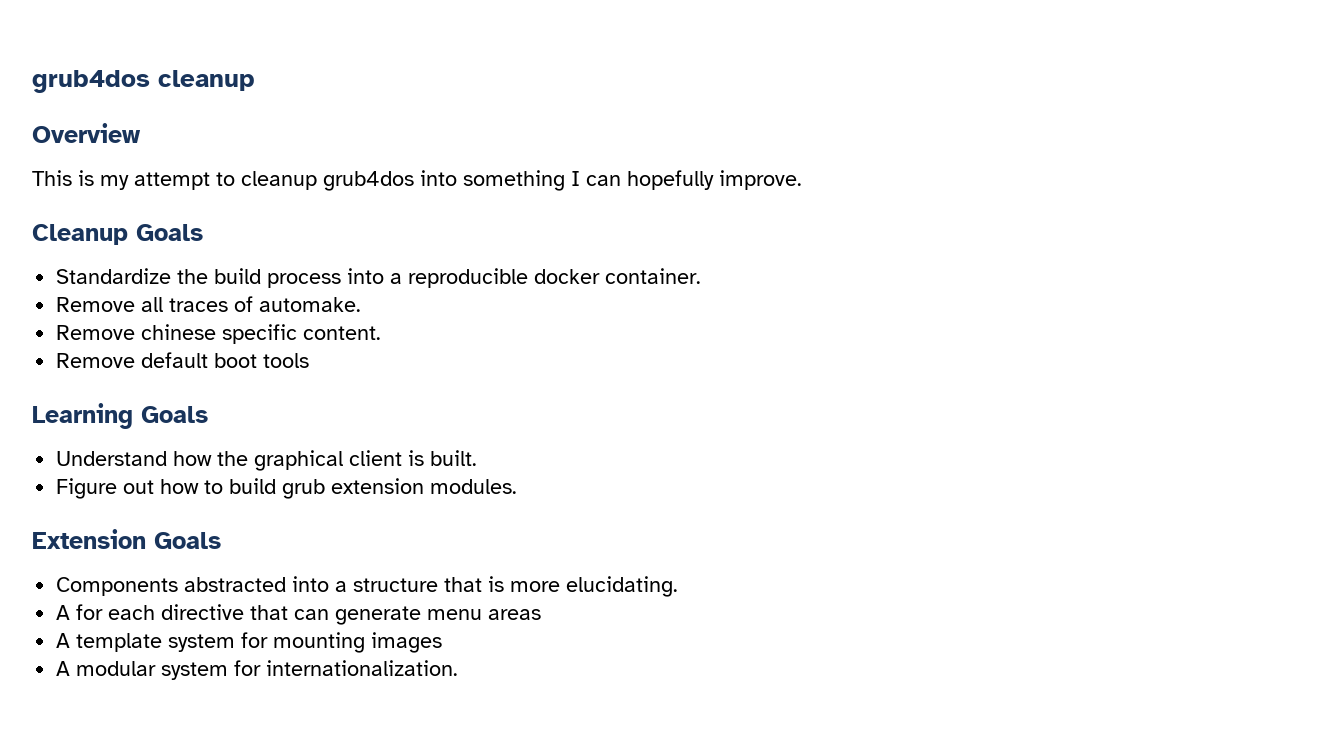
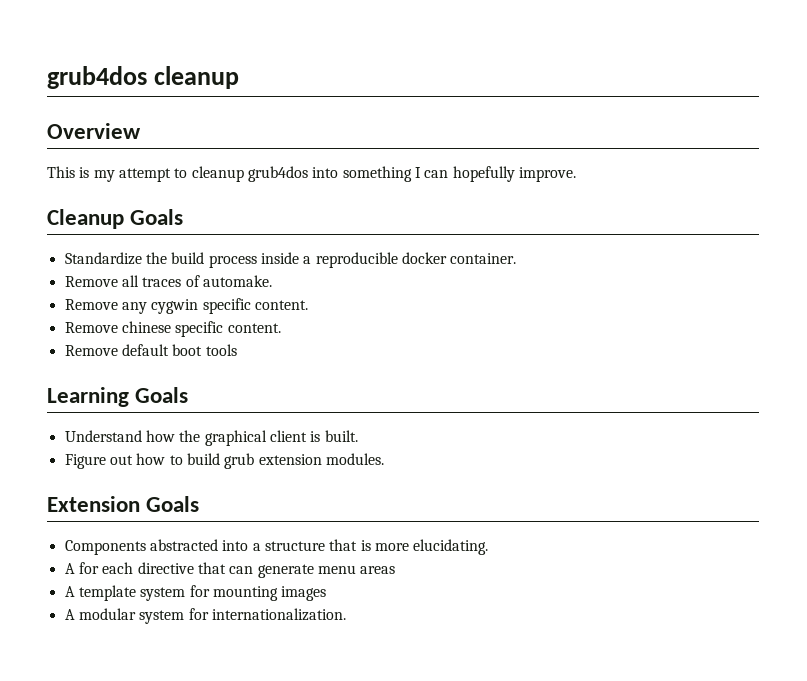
- Standardize the build process into a reproducible docker container.
+ Standardize the build process inside a reproducible docker container.
+ Remove any cygwin specific content.

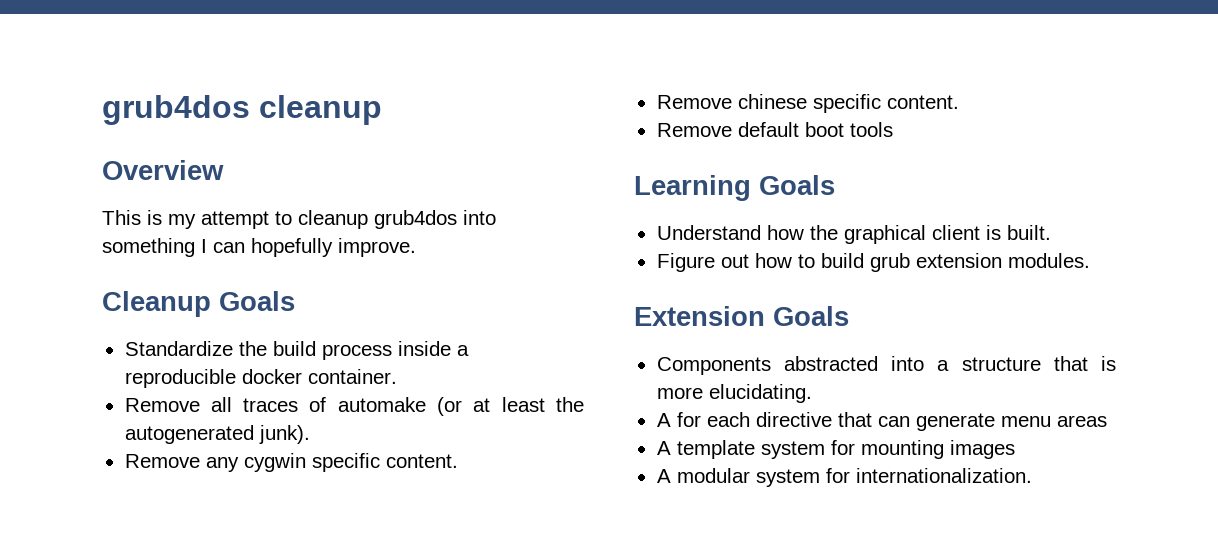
- Remove all traces of automake.
+ Remove all traces of automake (or at least the autogenerated junk).

